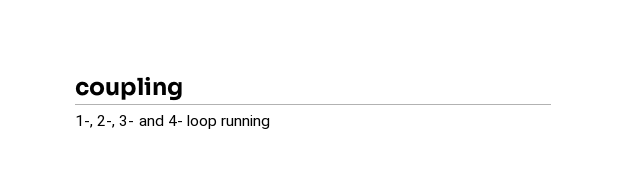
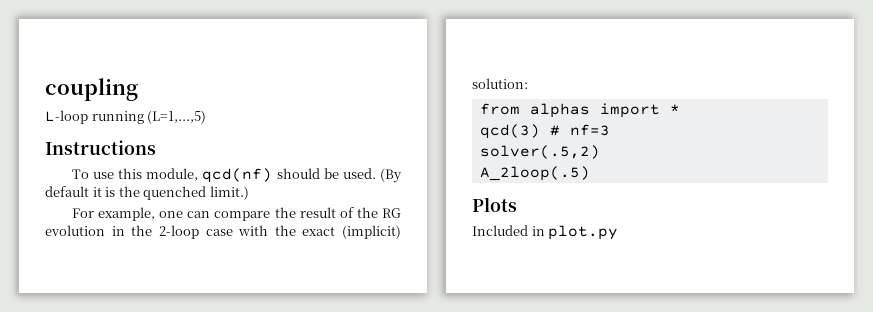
- 1-, 2-, 3- and 4- loop running
+ L-loop running (L=1,...,5)
+ Instructions
+ To use this module, qcd(nf) should be used. (By default it is the quenched limit.)
+ For example, one can compare the result of the RG evolution in the 2-loop case with the exact (implicit) solution:
+ from alphas import *
+ qcd(3) # nf=3
+ solver(.5,2)
+ A_2loop(.5)
+ Plots
+ Included in plot.py

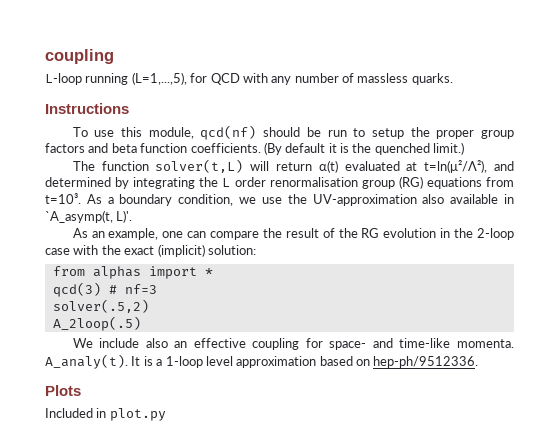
- L-loop running (L=1,...,5)
+ L-loop running (L=1,...,5), for QCD with any number of massless quarks.
- To use this module, qcd(nf) should be used.
+ To use this module, qcd(nf) should be run to setup the proper group factors and beta function coefficients.
- For example, one can compare the result of the RG evolution in the 2-loop case with the exact (implicit) solution:
+ The function solver(t,L) will return α(t) evaluated at t=ln(μ²/Λ²), and determined by integrating the L order renormalisation group (RG) equations from t=10³. As a boundary condition, we use the UV-approximation also available in `A_asymp(t, L)'.
+ As an example, one can compare the result of the RG evolution in the 2-loop case with the exact (implicit) solution:
+ We include also an effective coupling for space- and time-like momenta. A_analy(t). It is a 1-loop level approximation based on hep-ph/9512336.

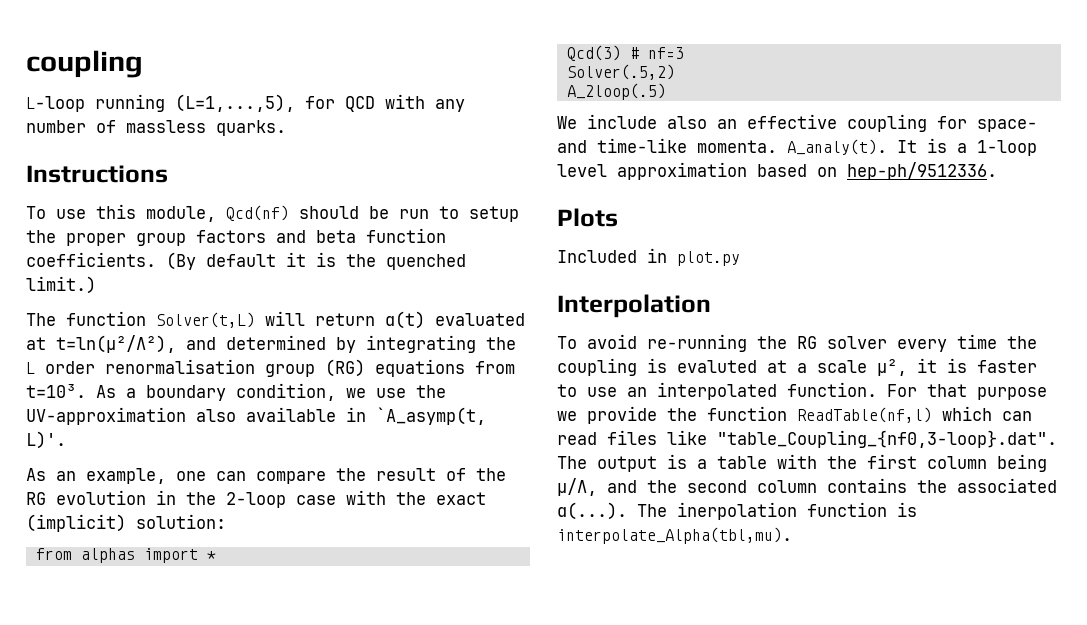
- To use this module, qcd(nf) should be run to setup the proper group factors and beta function coefficients.
+ To use this module, Qcd(nf) should be run to setup the proper group factors and beta function coefficients.
- The function solver(t,L) will return α(t) evaluated at t=ln(μ²/Λ²), and determined by integrating the L order renormalisation group (RG) equations from t=10³.
+ The function Solver(t,L) will return α(t) evaluated at t=ln(μ²/Λ²), and determined by integrating the L order renormalisation group (RG) equations from t=10³.
- qcd(3) # nf=3
+ Qcd(3) # nf=3
- solver(.5,2)
+ Solver(.5,2)
+ Interpolation
+ To avoid re-running the RG solver every time the coupling is evaluted at a scale μ², it is faster to use an interpolated function. For that purpose we provide the function ReadTable(nf,l) which can read files like "table_Coupling_{nf0,3-loop}.dat". The output is a table with the first column being μ/Λ, and the second column contains the associated α(...). The inerpolation function is interpolate_Alpha(tbl,mu).

